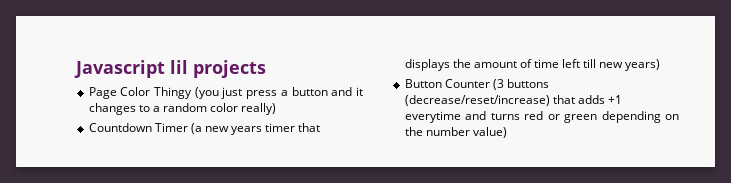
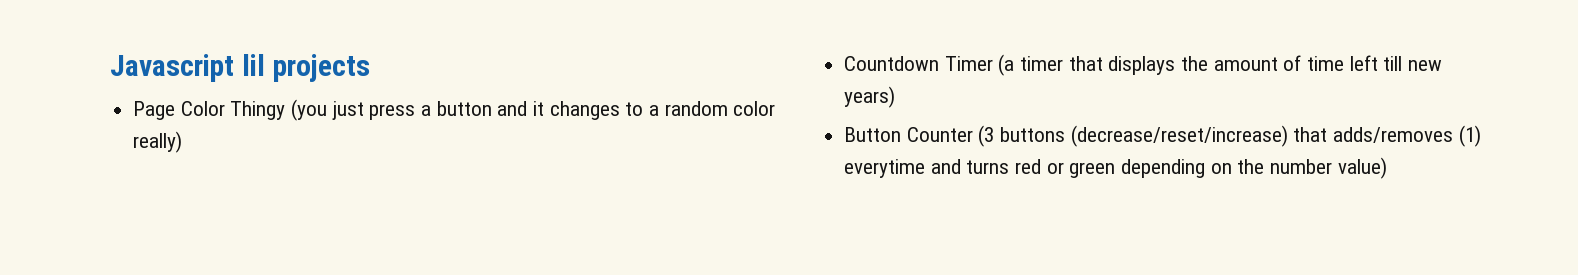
- Countdown Timer (a new years timer that displays the amount of time left till new years)
+ Countdown Timer (a timer that displays the amount of time left till new years)
- Button Counter (3 buttons (decrease/reset/increase) that adds +1 everytime and turns red or green depending on the number value)
+ Button Counter (3 buttons (decrease/reset/increase) that adds/removes (1) everytime and turns red or green depending on the number value)

